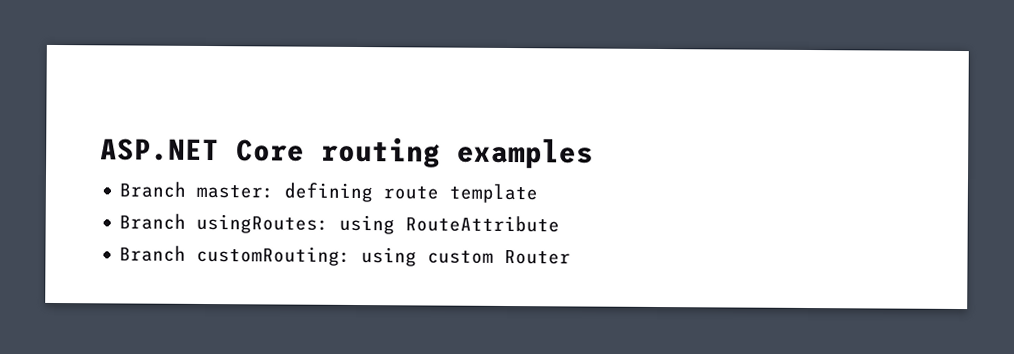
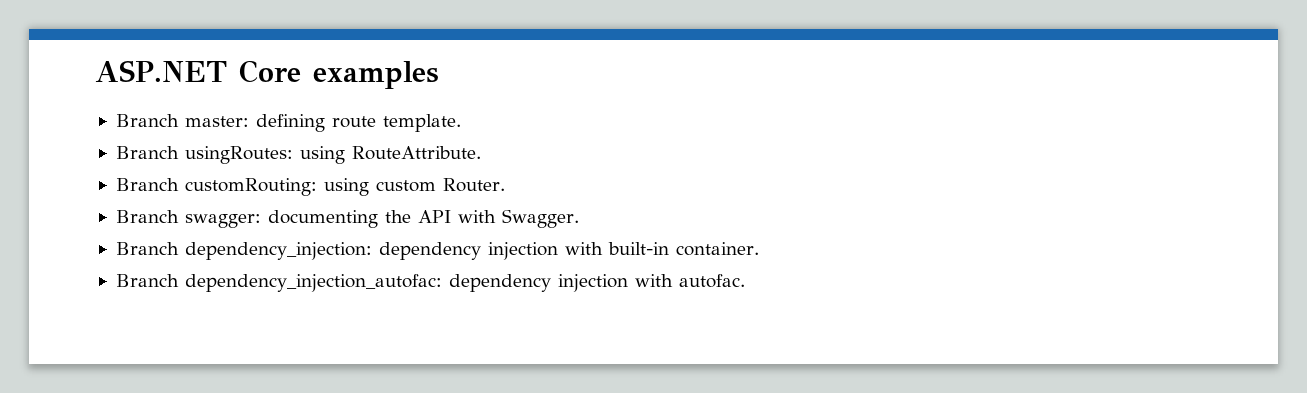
- ASP.NET Core routing examples
+ ASP.NET Core examples
- Branch master: defining route template
+ Branch master: defining route template.
- Branch usingRoutes: using RouteAttribute
+ Branch usingRoutes: using RouteAttribute.
- Branch customRouting: using custom Router
+ Branch customRouting: using custom Router.
+ Branch swagger: documenting the API with Swagger.
+ Branch dependency_injection: dependency injection with built-in container.
+ Branch dependency_injection_autofac: dependency injection with autofac.

